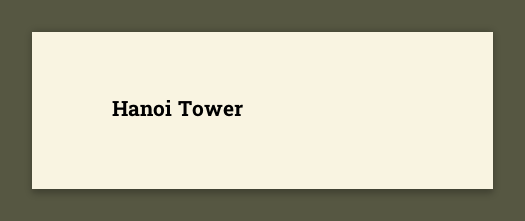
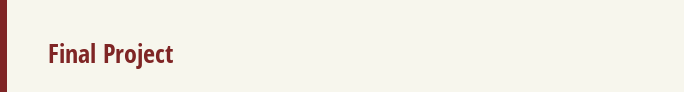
- Hanoi Tower
+ Final Project

